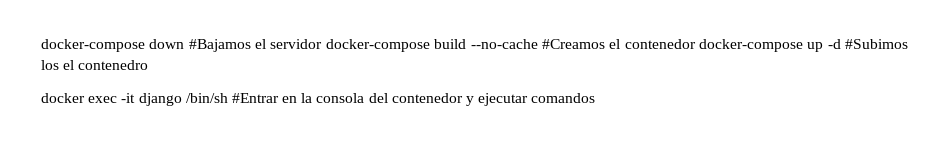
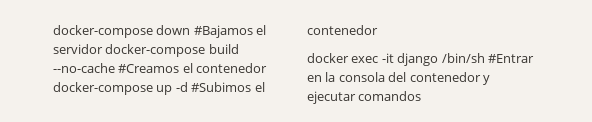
- docker-compose down #Bajamos el servidor docker-compose build --no-cache #Creamos el contenedor docker-compose up -d #Subimos los el contenedro
+ docker-compose down #Bajamos el servidor docker-compose build --no-cache #Creamos el contenedor docker-compose up -d #Subimos el contenedor

